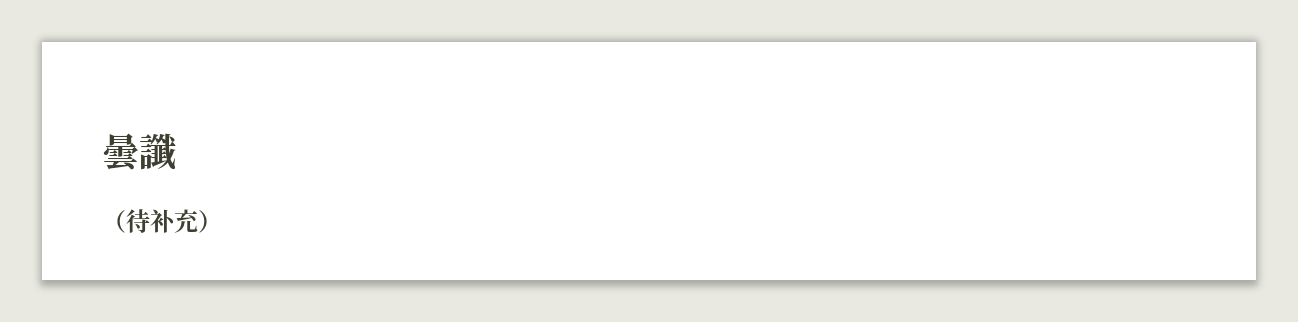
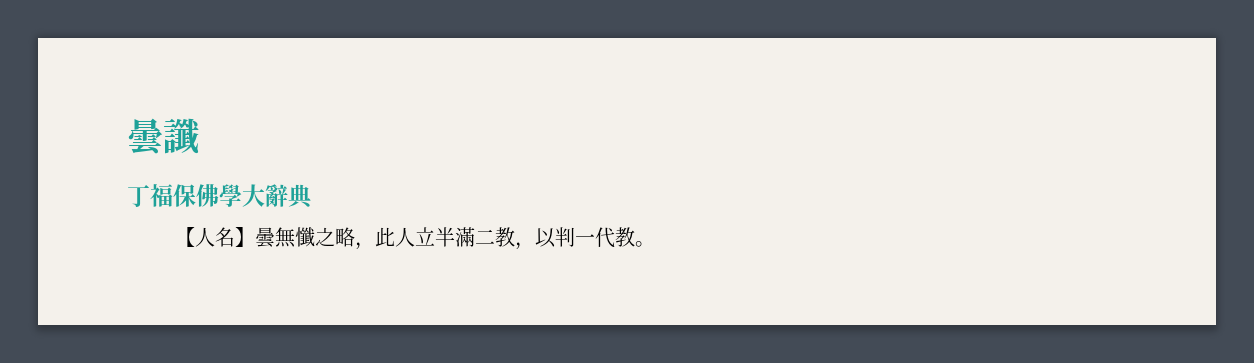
- （待补充）
+ 丁福保佛學大辭典
+ 【人名】曇無懺之略，此人立半滿二教，以判一代教。

